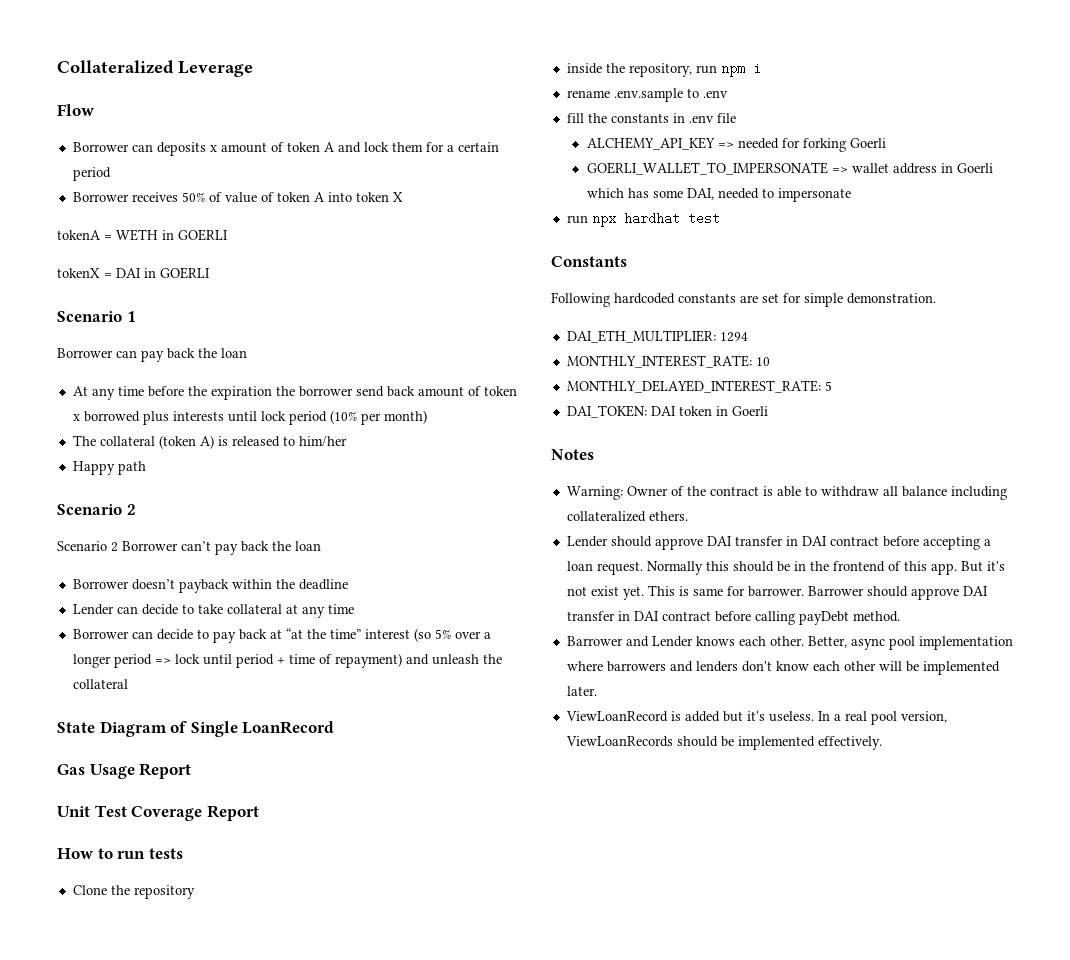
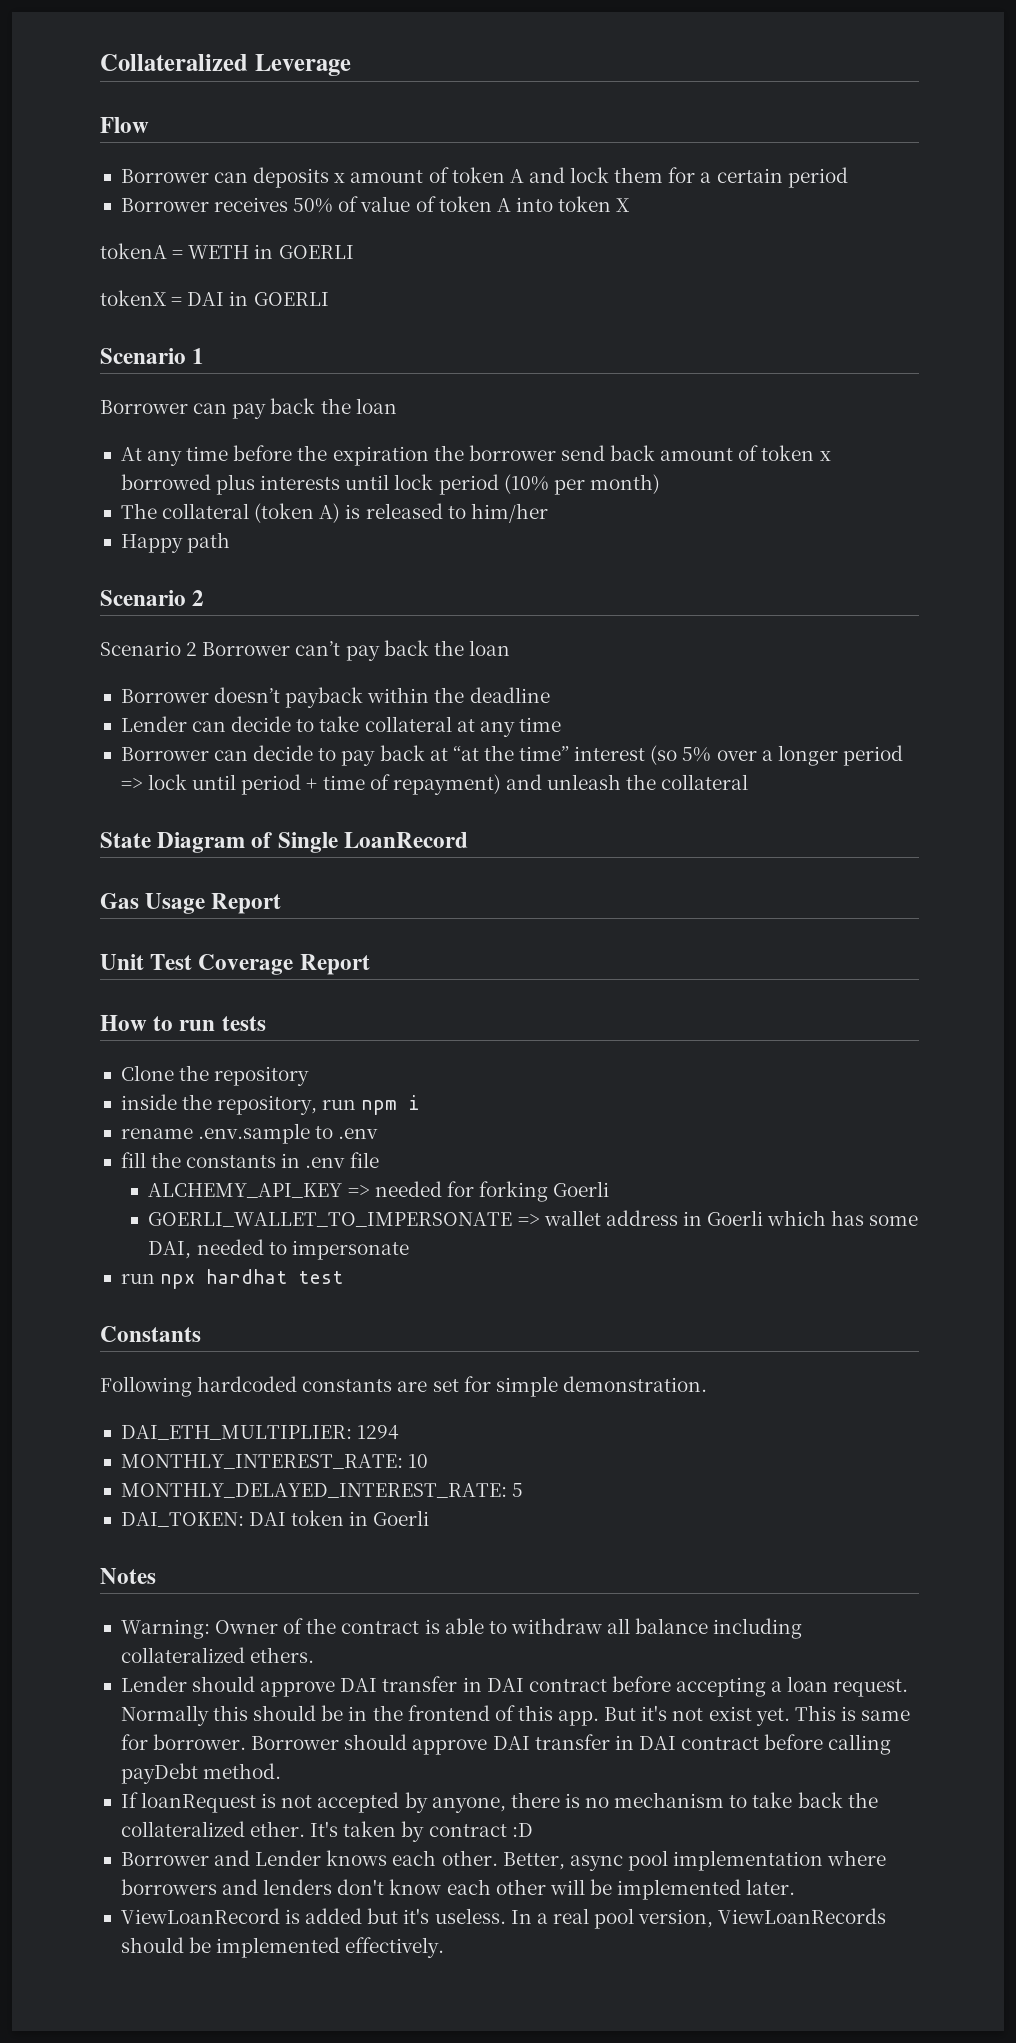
- This is same for barrower. Barrower should approve DAI transfer in DAI contract before calling payDebt method.
+ This is same for borrower. Borrower should approve DAI transfer in DAI contract before calling payDebt method.
- Barrower and Lender knows each other.
+ If loanRequest is not accepted by anyone, there is no mechanism to take back the collateralized ether. It's taken by contract :D
+ Borrower and Lender knows each other.
- Better, async pool implementation where barrowers and lenders don't know each other will be implemented later.
+ Better, async pool implementation where borrowers and lenders don't know each other will be implemented later.

